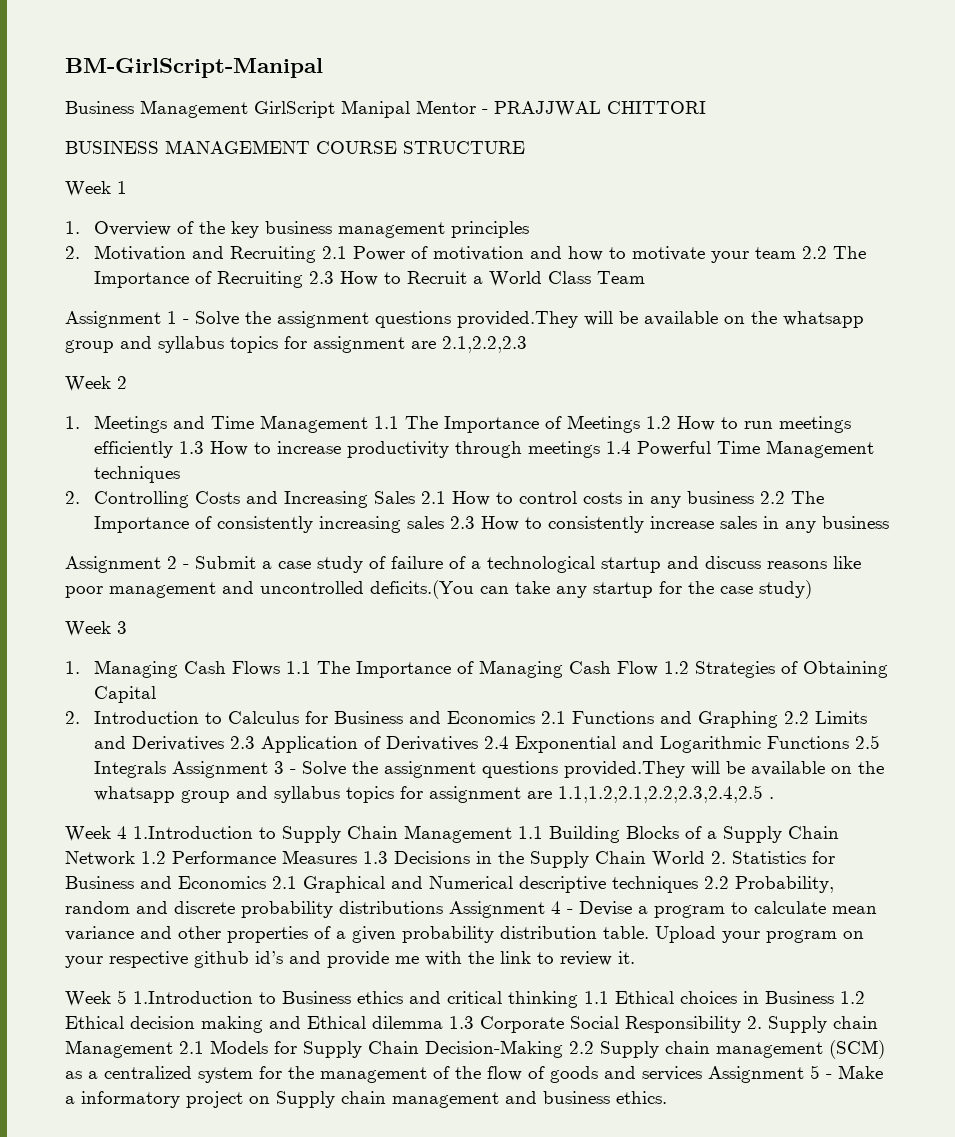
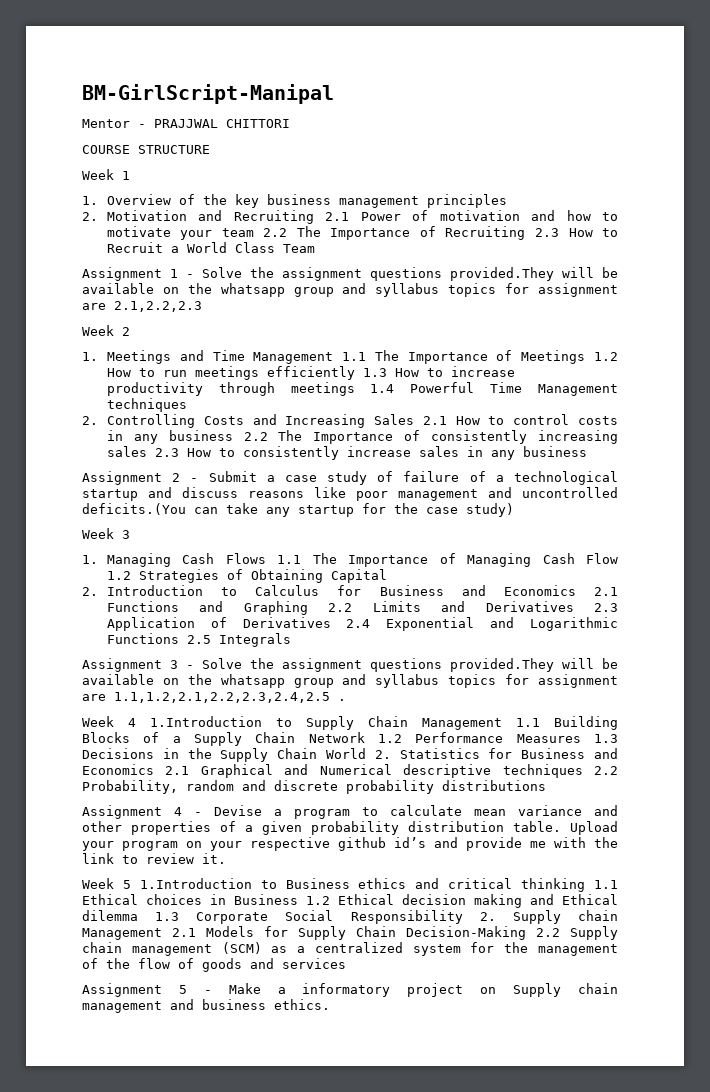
- Business Management GirlScript Manipal Mentor - PRAJJWAL CHITTORI
+ Mentor - PRAJJWAL CHITTORI
- BUSINESS MANAGEMENT COURSE STRUCTURE
+ COURSE STRUCTURE
- 2. Introduction to Calculus for Business and Economics 2.1 Functions and Graphing 2.2 Limits and Derivatives 2.3 Application of Derivatives 2.4 Exponential and Logarithmic Functions 2.5 Integrals Assignment 3 - Solve the assignment questions provided.They will be available on the whatsapp group and syllabus topics for assignment are 1.1,1.2,2.1,2.2,2.3,2.4,2.5 .
+ 2. Introduction to Calculus for Business and Economics 2.1 Functions and Graphing 2.2 Limits and Derivatives 2.3 Application of Derivatives 2.4 Exponential and Logarithmic Functions 2.5 Integrals
+ Assignment 3 - Solve the assignment questions provided.They will be available on the whatsapp group and syllabus topics for assignment are 1.1,1.2,2.1,2.2,2.3,2.4,2.5 .
- Week 4 1.Introduction to Supply Chain Management 1.1 Building Blocks of a Supply Chain Network 1.2 Performance Measures 1.3 Decisions in the Supply Chain World 2. Statistics for Business and Economics 2.1 Graphical and Numerical descriptive techniques 2.2 Probability, random and discrete probability distributions Assignment 4 - Devise a program to calculate mean variance and other properties of a given probability distribution table.
+ Week 4 1.Introduction to Supply Chain Management 1.1 Building Blocks of a Supply Chain Network 1.2 Performance Measures 1.3 Decisions in the Supply Chain World 2. Statistics for Business and Economics 2.1 Graphical and Numerical descriptive techniques 2.2 Probability, random and discrete probability distributions
+ Assignment 4 - Devise a program to calculate mean variance and other properties of a given probability distribution table.
- Week 5 1.Introduction to Business ethics and critical thinking 1.1 Ethical choices in Business 1.2 Ethical decision making and Ethical dilemma 1.3 Corporate Social Responsibility 2. Supply chain Management 2.1 Models for Supply Chain Decision-Making 2.2 Supply chain management (SCM) as a centralized system for the management of the flow of goods and services Assignment 5 - Make a informatory project on Supply chain management and business ethics.
+ Week 5 1.Introduction to Business ethics and critical thinking 1.1 Ethical choices in Business 1.2 Ethical decision making and Ethical dilemma 1.3 Corporate Social Responsibility 2. Supply chain Management 2.1 Models for Supply Chain Decision-Making 2.2 Supply chain management (SCM) as a centralized system for the management of the flow of goods and services
+ Assignment 5 - Make a informatory project on Supply chain management and business ethics.

